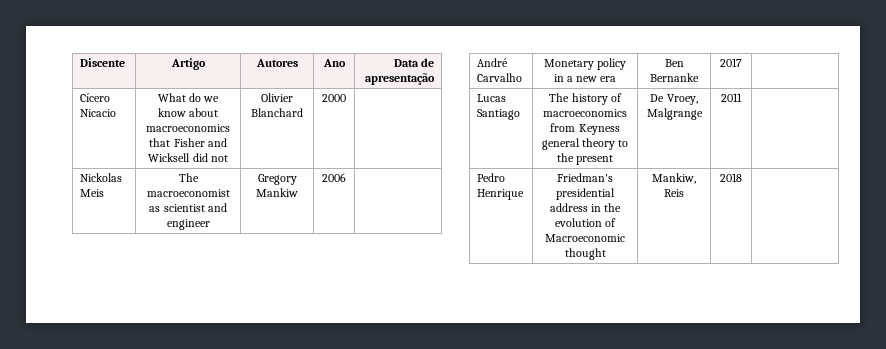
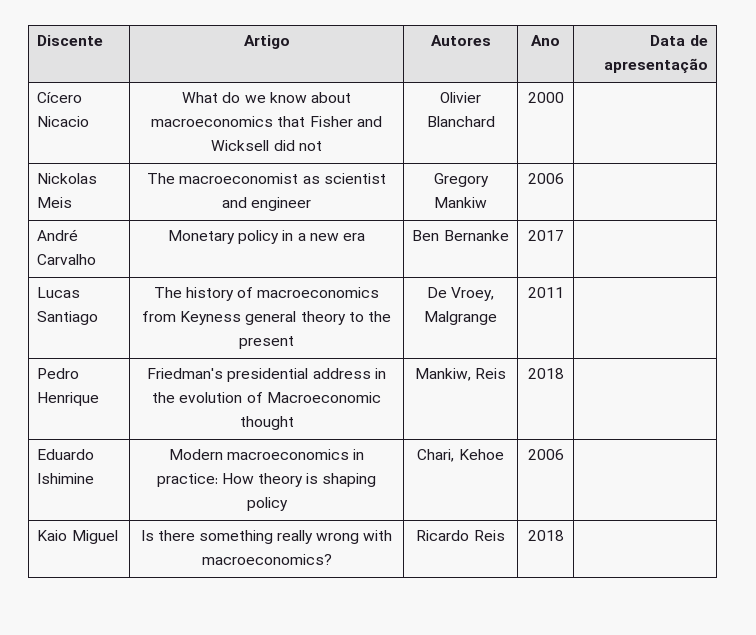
+ Eduardo Ishimine | Modern macroeconomics in practice: How theory is shaping policy | Chari, Kehoe | 2006 |
+ Kaio Miguel | Is there something really wrong with macroeconomics? | Ricardo Reis | 2018 |

